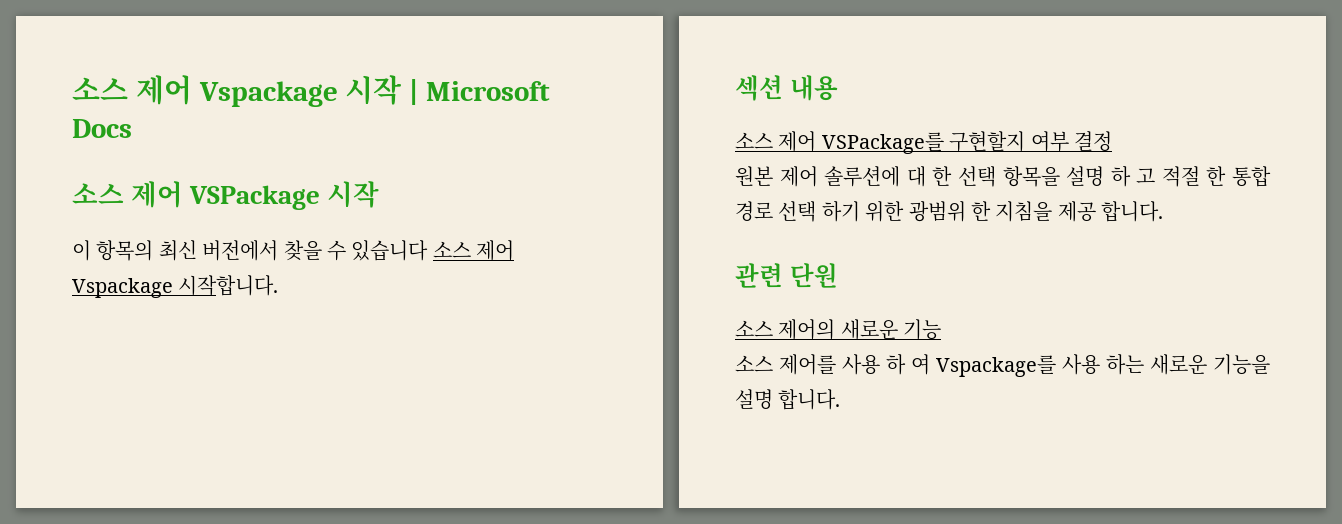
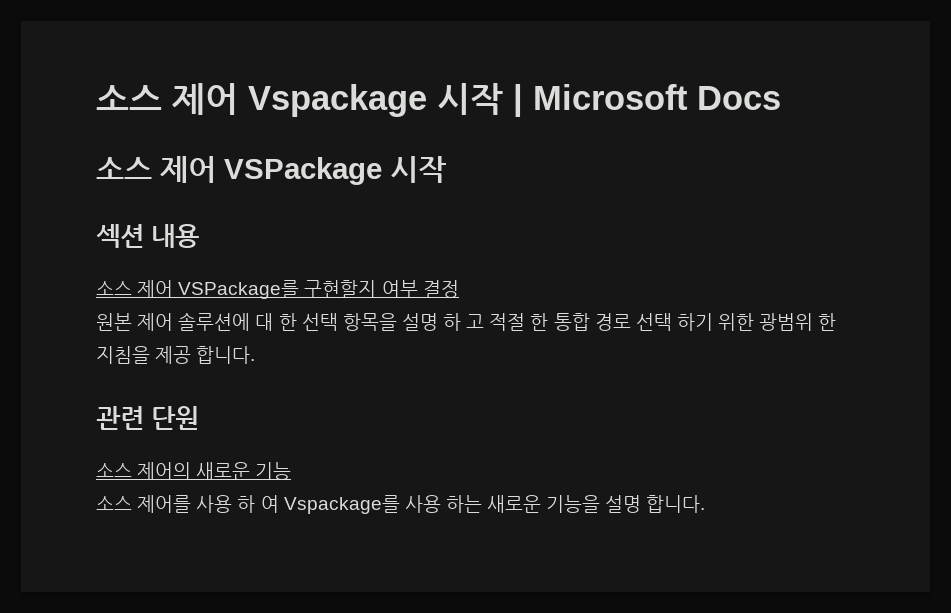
- 이 항목의 최신 버전에서 찾을 수 있습니다 소스 제어 Vspackage 시작합니다.

